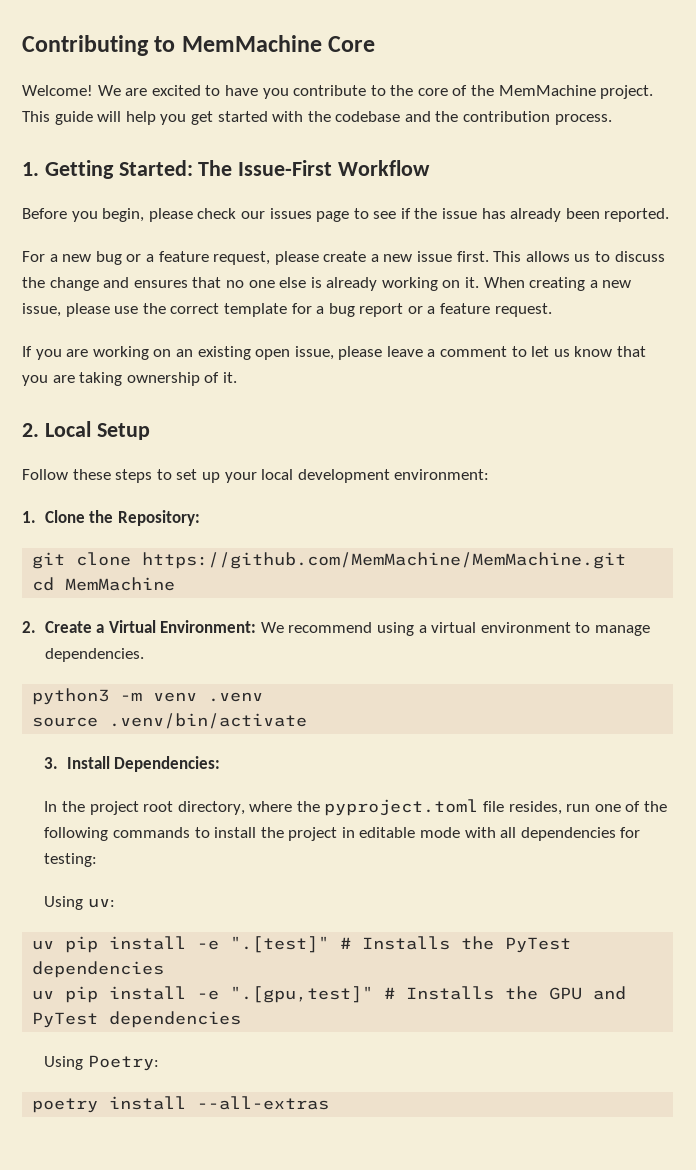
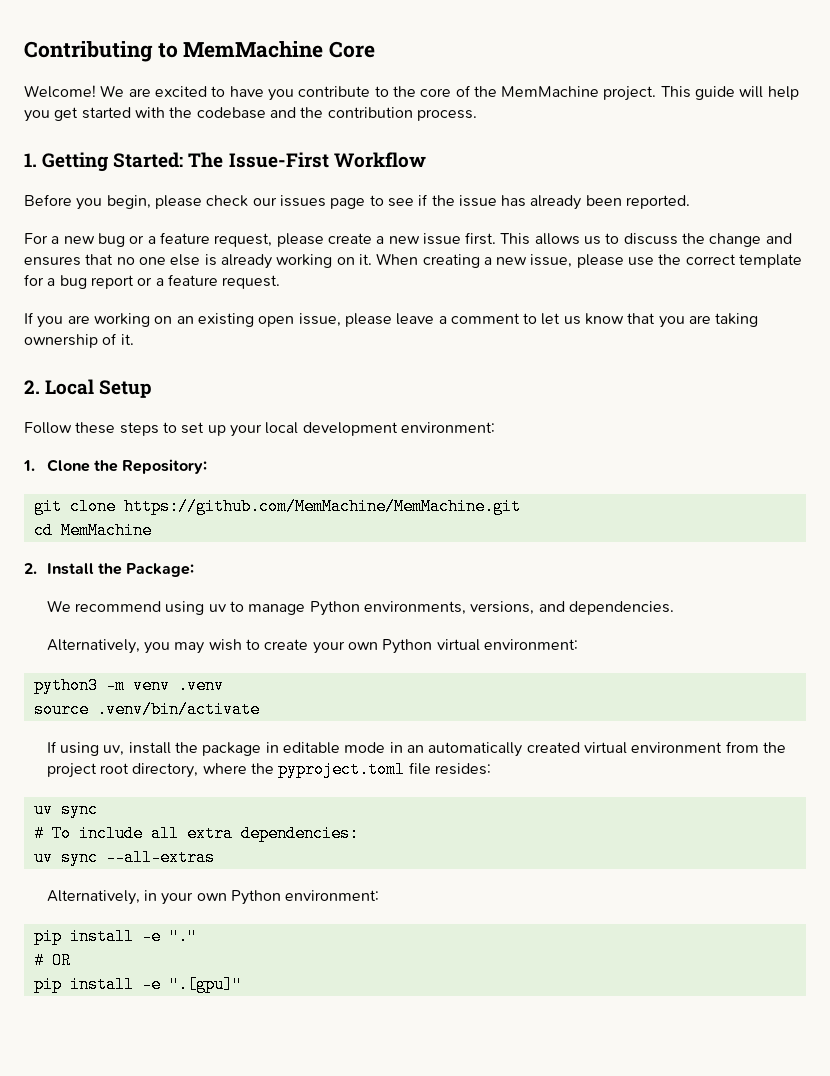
- 2. Create a Virtual Environment: We recommend using a virtual environment to manage dependencies.
+ 2. Install the Package:
+ We recommend using uv to manage Python environments, versions, and dependencies.
+ Alternatively, you may wish to create your own Python virtual environment:
- 3. Install Dependencies:
- In the project root directory, where the pyproject.toml file resides, run one of the following commands to install the project in editable mode with all dependencies for testing:
- Using uv:
- uv pip install -e ".[test]" # Installs the PyTest dependencies
- uv pip install -e ".[gpu,test]" # Installs the GPU and PyTest dependencies
- Using Poetry:
- poetry install --all-extras
+ If using uv, install the package in editable mode in an automatically created virtual environment from the project root directory, where the pyproject.toml file resides:
+ uv sync
+ # To include all extra dependencies:
+ uv sync --all-extras
+ Alternatively, in your own Python environment:
+ pip install -e "."
+ # OR
+ pip install -e ".[gpu]"

